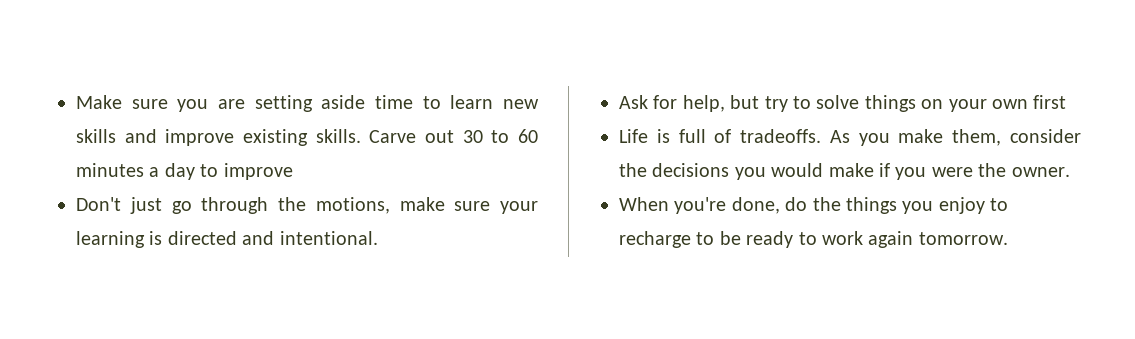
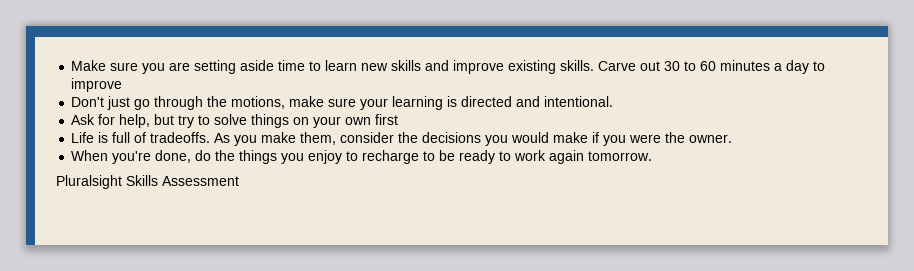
+ Pluralsight Skills Assessment

